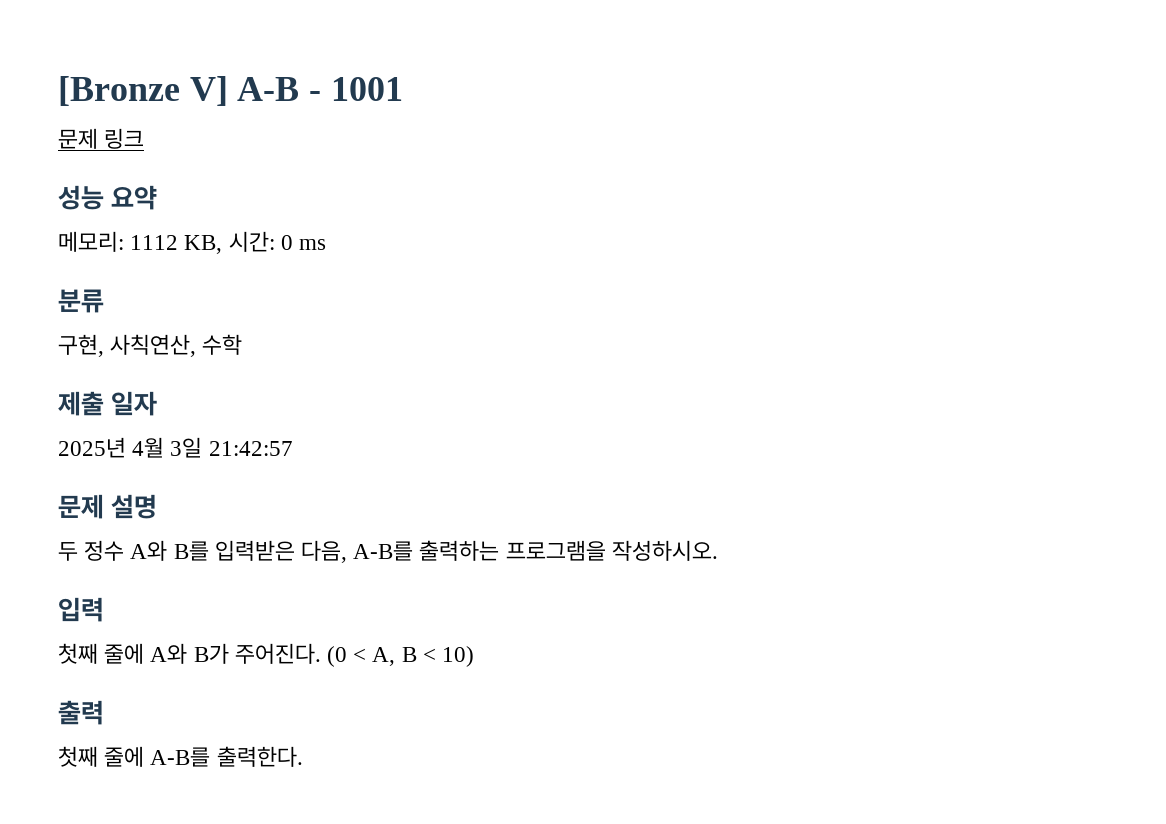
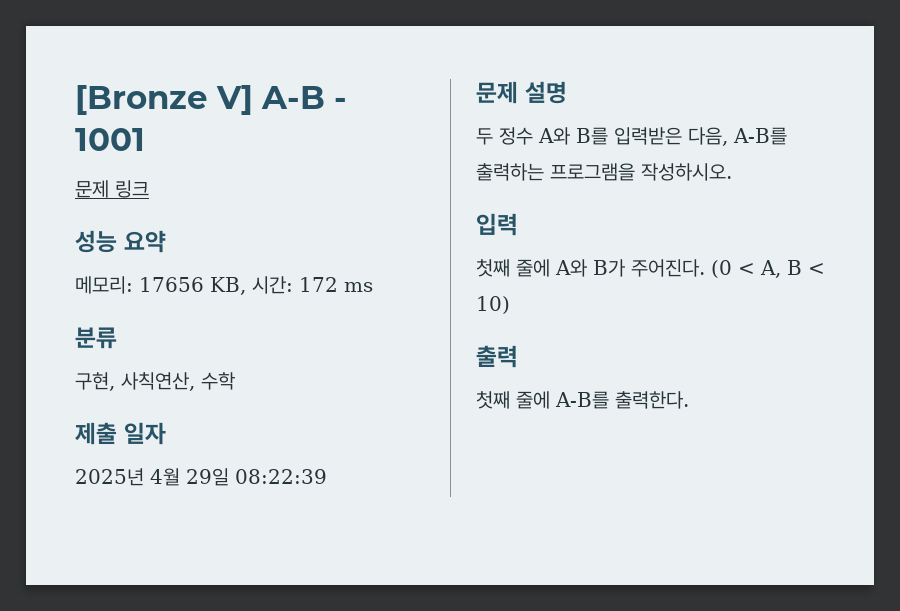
- 메모리: 1112 KB, 시간: 0 ms
+ 메모리: 17656 KB, 시간: 172 ms
- 2025년 4월 3일 21:42:57
+ 2025년 4월 29일 08:22:39

